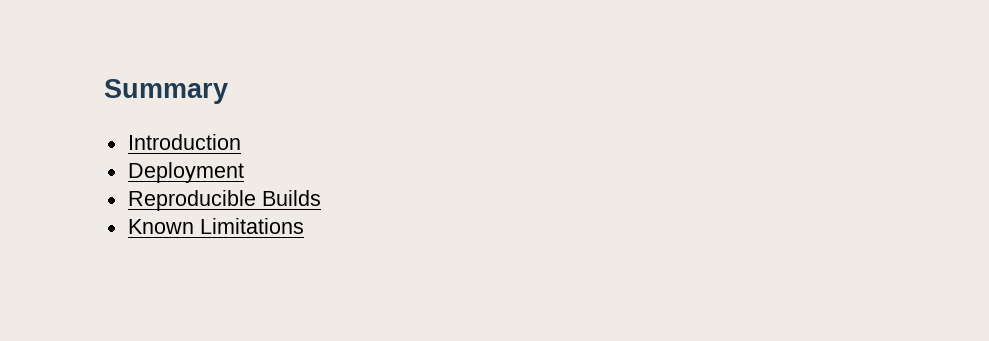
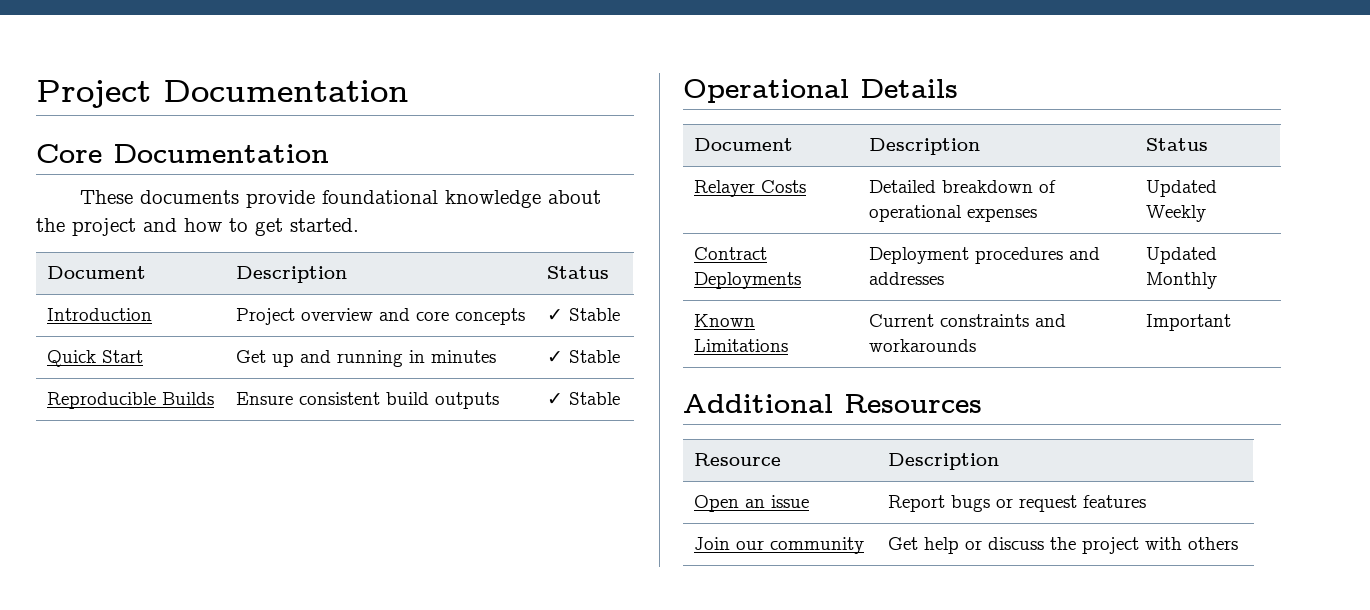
- Summary
- Introduction
- Deployment
- Reproducible Builds
- Known Limitations
+ Project Documentation
+ Core Documentation
+ These documents provide foundational knowledge about the project and how to get started.
+ Document | Description | Status
+ Introduction | Project overview and core concepts | ✓ Stable
+ Quick Start | Get up and running in minutes | ✓ Stable
+ Reproducible Builds | Ensure consistent build outputs | ✓ Stable
+ Operational Details
+ Document | Description | Status
+ Relayer Costs | Detailed breakdown of operational expenses | Updated Weekly
+ Contract Deployments | Deployment procedures and addresses | Updated Monthly
+ Known Limitations | Current constraints and workarounds | Important
+ Additional Resources
+ Resource | Description
+ Open an issue | Report bugs or request features
+ Join our community | Get help or discuss the project with others

